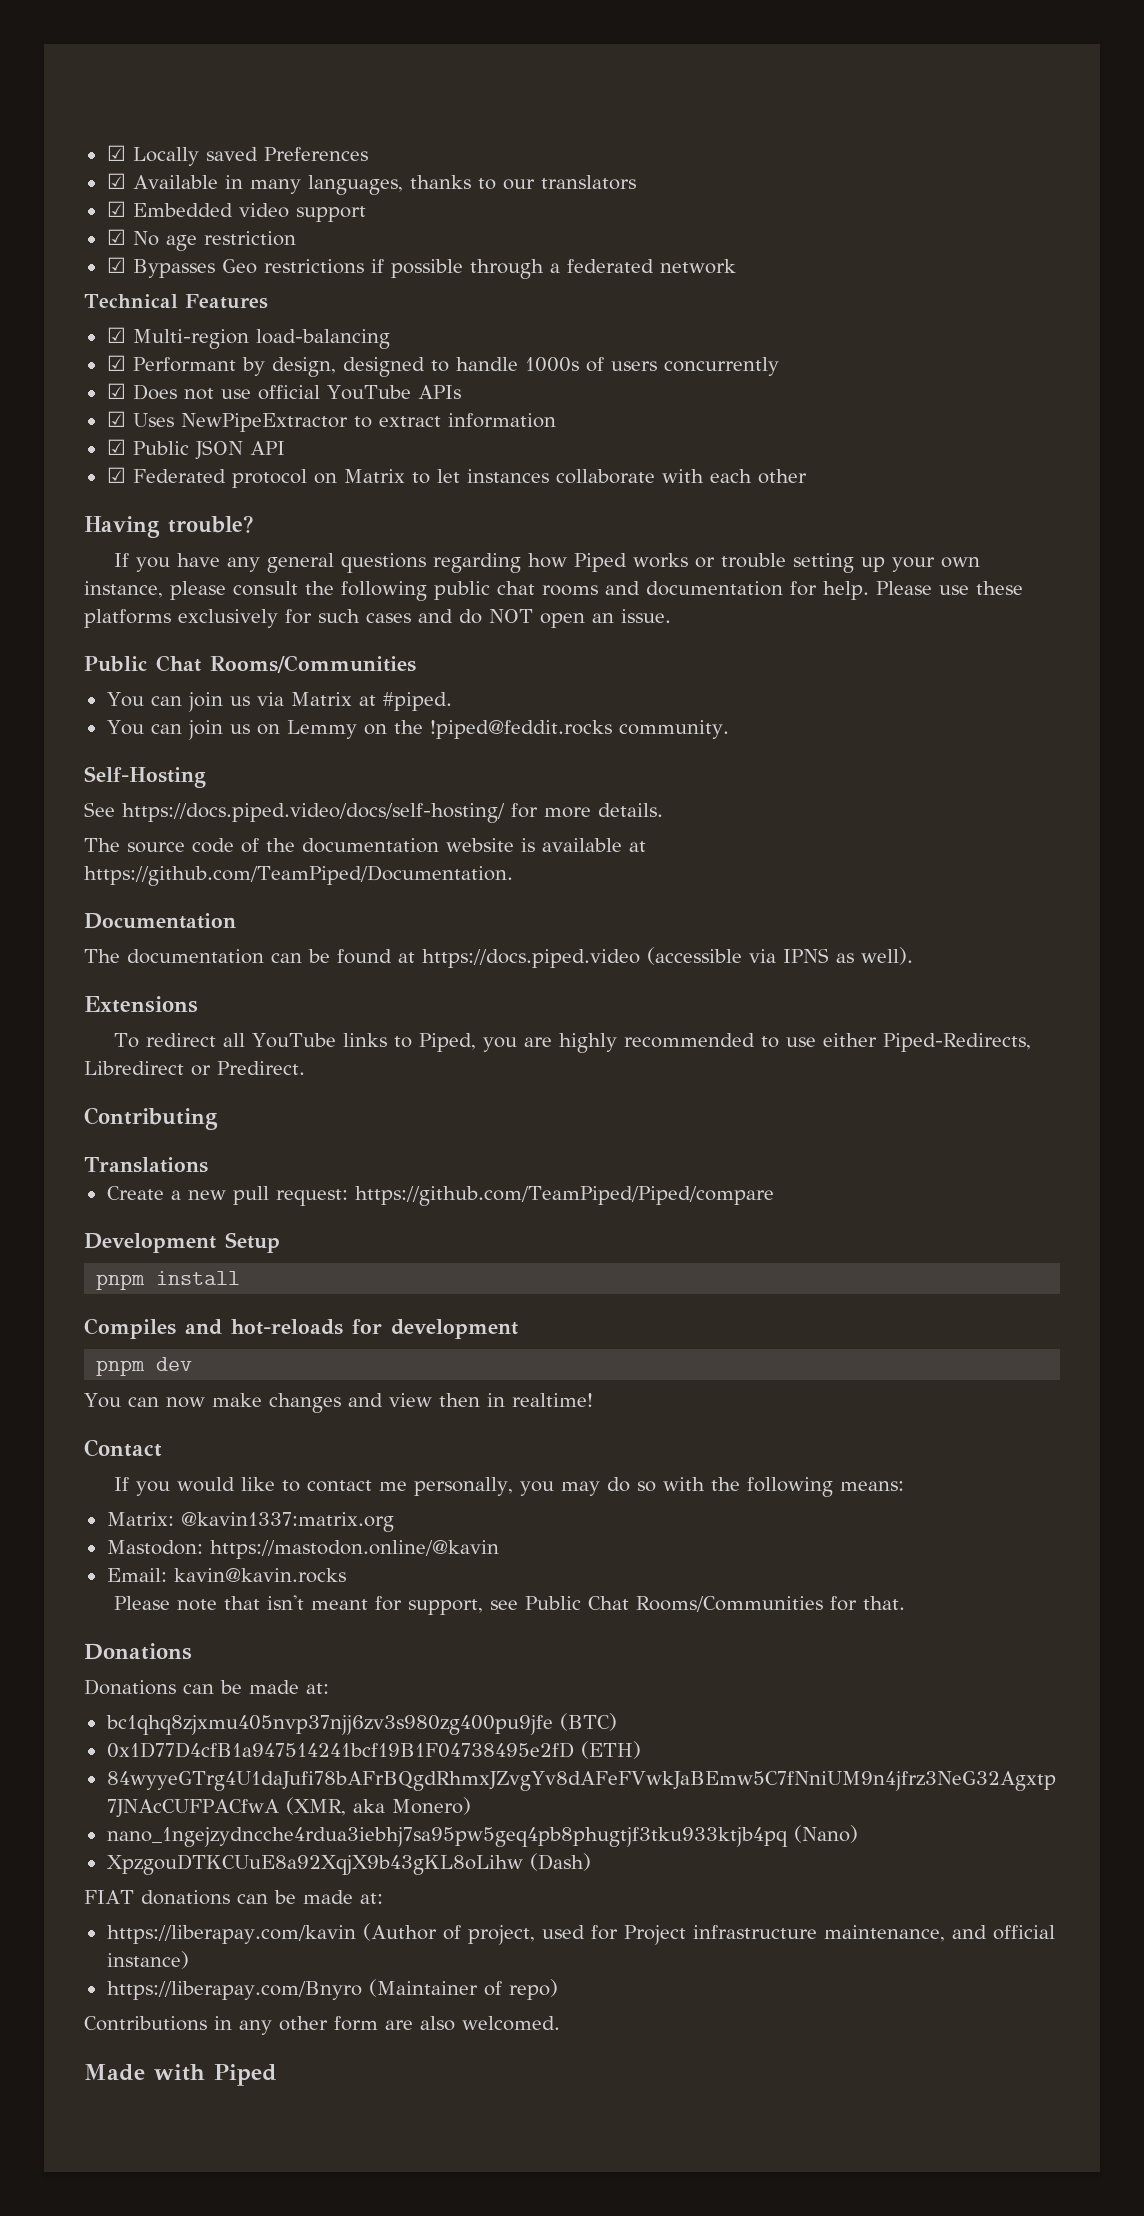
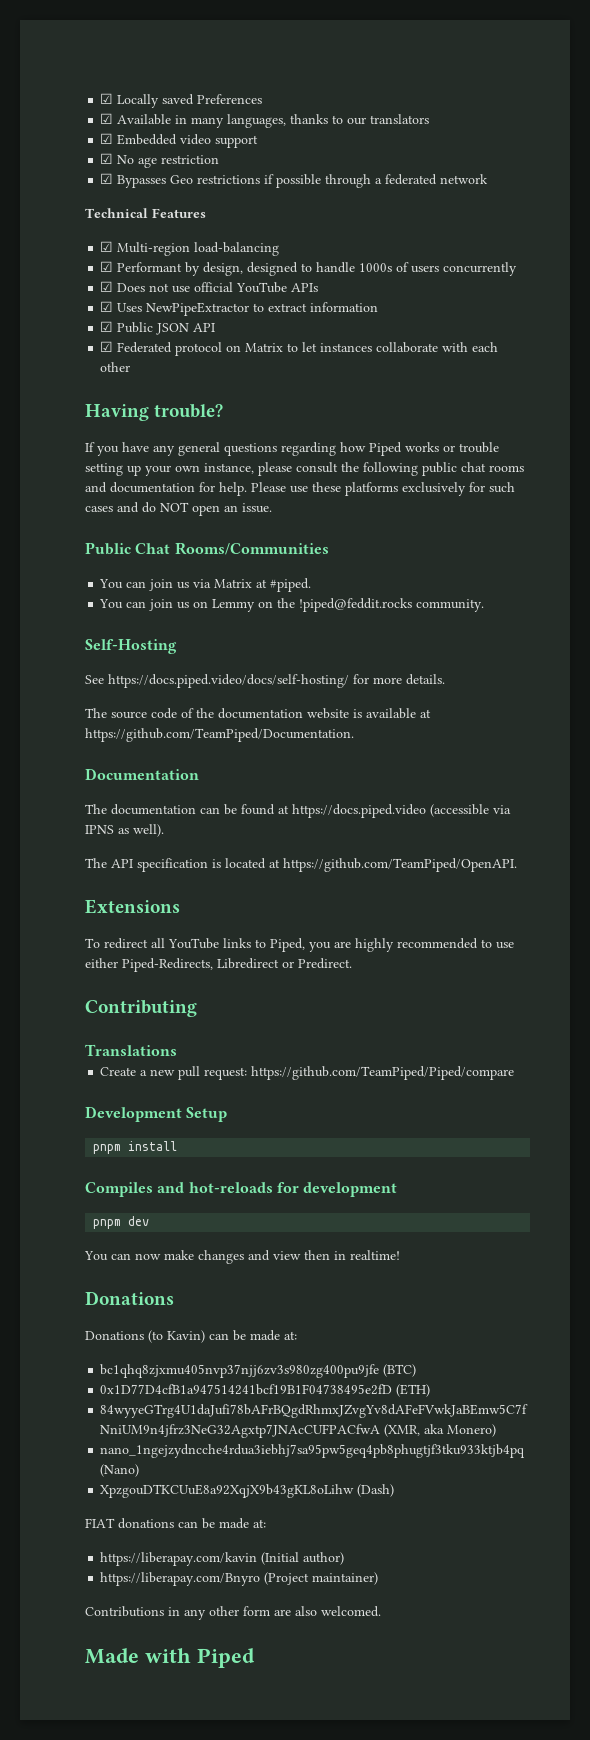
+ The API specification is located at https://github.com/TeamPiped/OpenAPI.
- Contact
- If you would like to contact me personally, you may do so with the following means:
- Matrix: @kavin1337:matrix.org
- Mastodon: https://mastodon.online/@kavin
- Email: kavin@kavin.rocks
- Please note that isn't meant for support, see Public Chat Rooms/Communities for that.
- Donations can be made at:
+ Donations (to Kavin) can be made at:
- https://liberapay.com/kavin (Author of project, used for Project infrastructure maintenance, and official instance)
- https://liberapay.com/Bnyro (Maintainer of repo)
+ https://liberapay.com/kavin (Initial author)
+ https://liberapay.com/Bnyro (Project maintainer)

